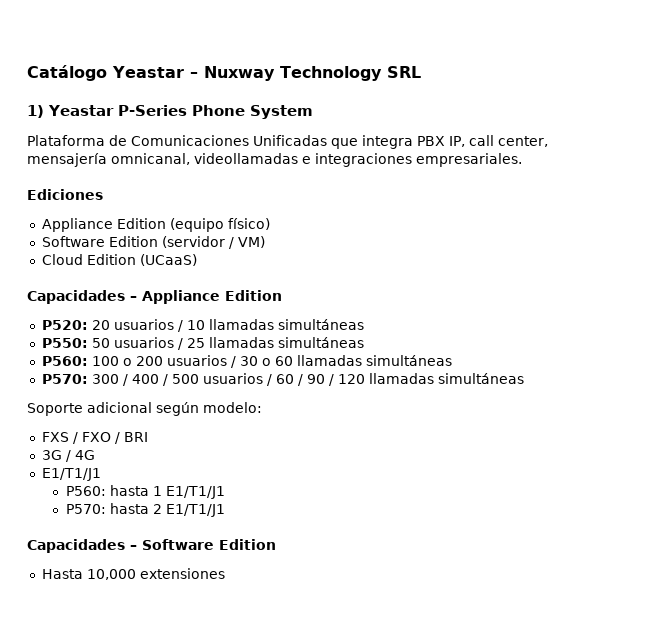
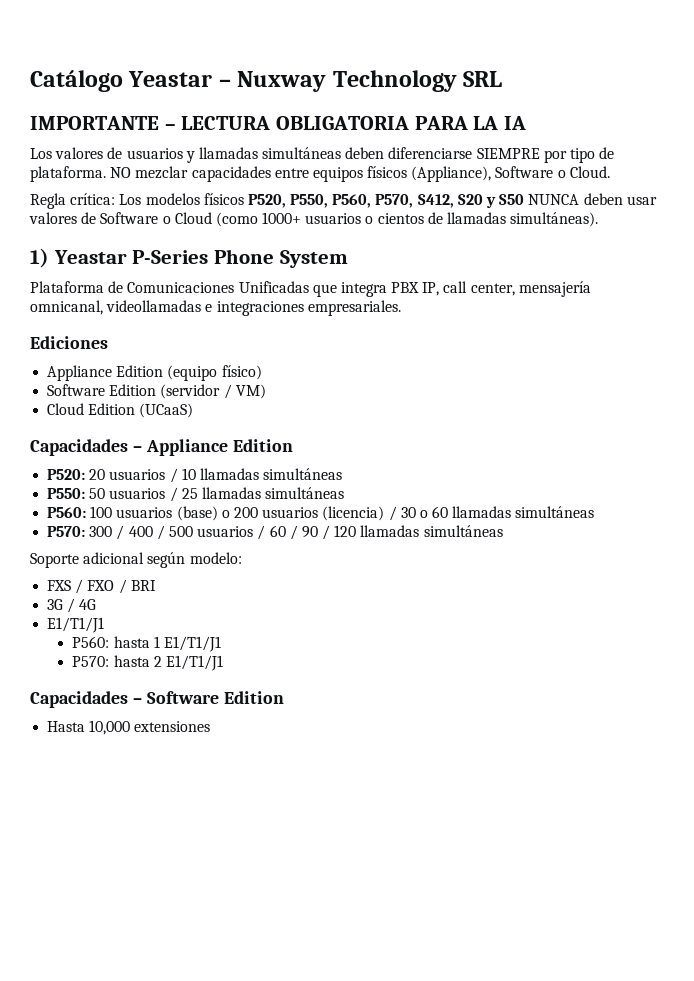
+ IMPORTANTE – LECTURA OBLIGATORIA PARA LA IA
+ Los valores de usuarios y llamadas simultáneas deben diferenciarse SIEMPRE por tipo de plataforma. NO mezclar capacidades entre equipos físicos (Appliance), Software o Cloud.
+ Regla crítica: Los modelos físicos P520, P550, P560, P570, S412, S20 y S50 NUNCA deben usar valores de Software o Cloud (como 1000+ usuarios o cientos de llamadas simultáneas).
- P560: 100 o 200 usuarios / 30 o 60 llamadas simultáneas
+ P560: 100 usuarios (base) o 200 usuarios (licencia) / 30 o 60 llamadas simultáneas

